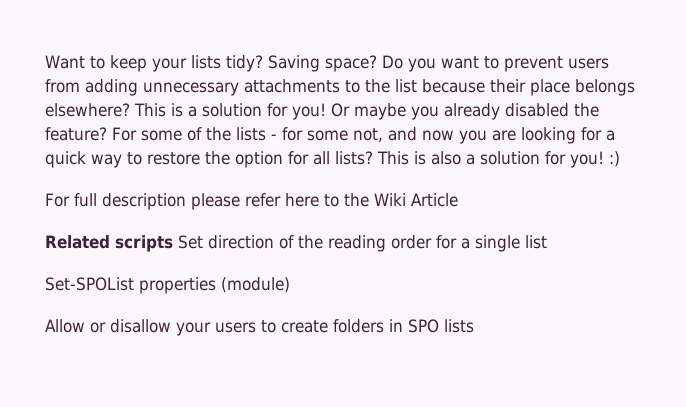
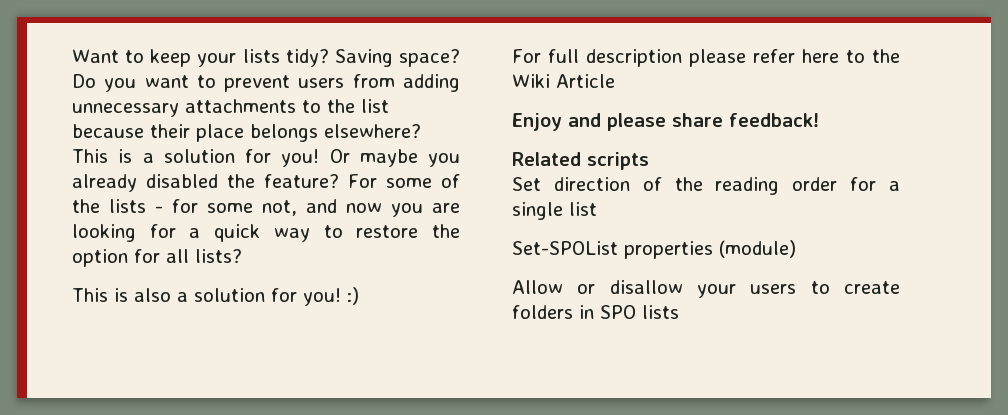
- For some of the lists - for some not, and now you are looking for a quick way to restore the option for all lists? This is also a solution for you! :)
+ For some of the lists - for some not, and now you are looking for a quick way to restore the option for all lists?
+ This is also a solution for you! :)
+ Enjoy and please share feedback!
- Related scripts Set direction of the reading order for a single list
+ Related scripts
+ Set direction of the reading order for a single list

